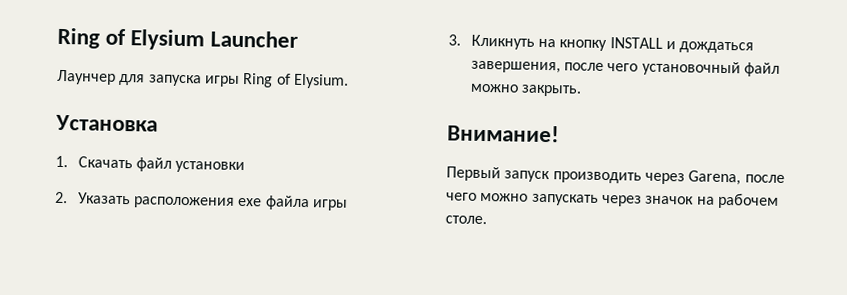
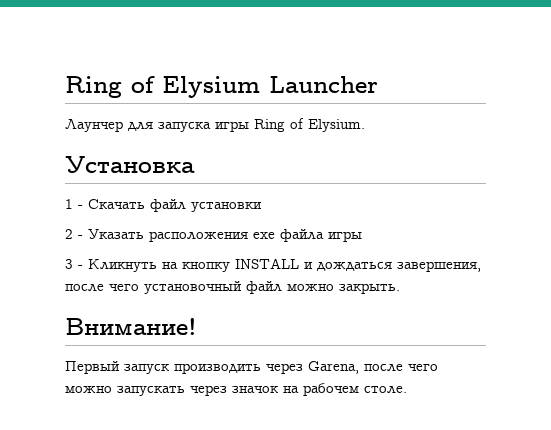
- 1. Скачать файл установки
+ 1 - Скачать файл установки
- 2. Указать расположения exe файла игры
+ 2 - Указать расположения exe файла игры
- 3. Кликнуть на кнопку INSTALL и дождаться завершения, после чего установочный файл можно закрыть.
+ 3 - Кликнуть на кнопку INSTALL и дождаться завершения, после чего установочный файл можно закрыть.

